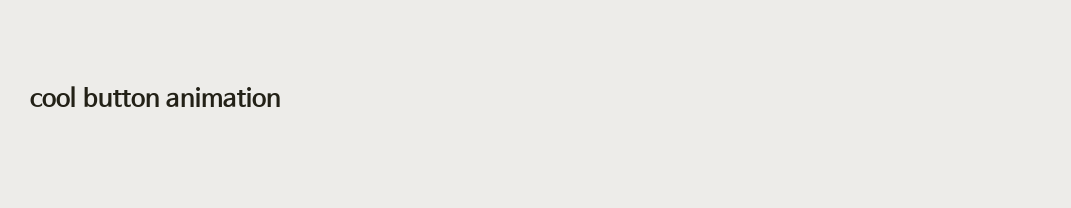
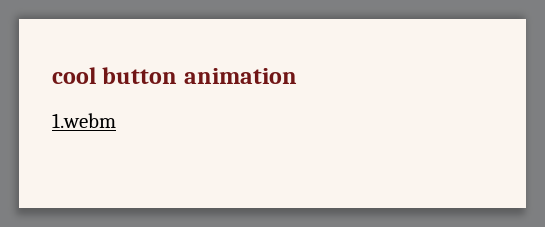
+ 1.webm

